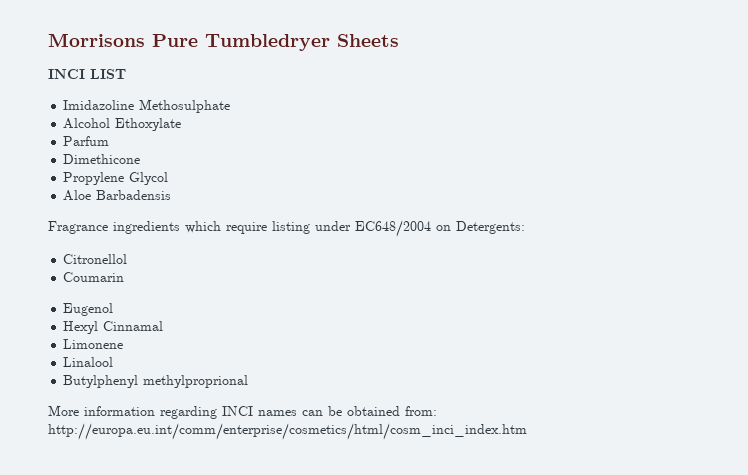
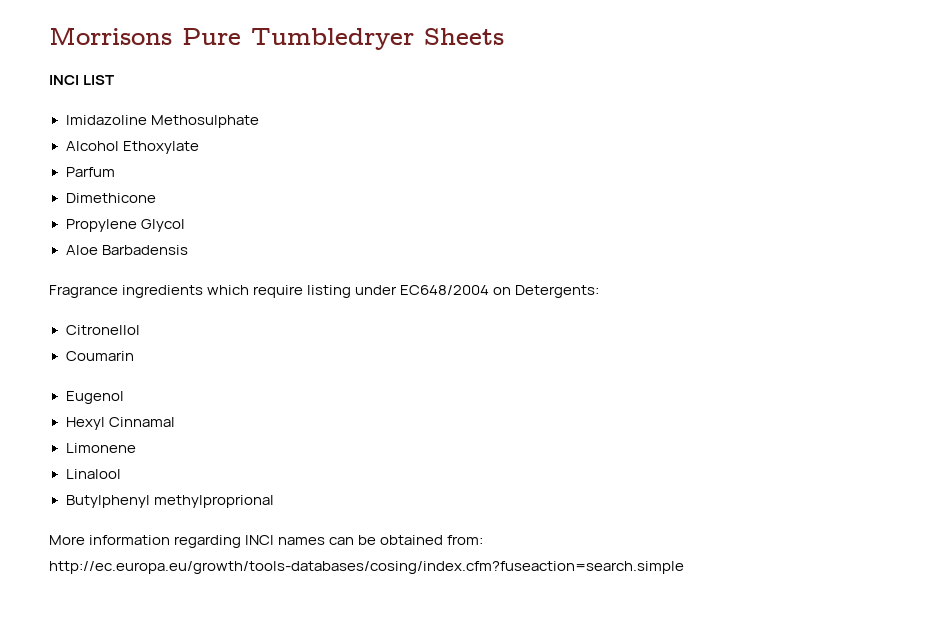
- More information regarding INCI names can be obtained from: http://europa.eu.int/comm/enterprise/cosmetics/html/cosm_inci_index.htm
+ More information regarding INCI names can be obtained from: http://ec.europa.eu/growth/tools-databases/cosing/index.cfm?fuseaction=search.simple

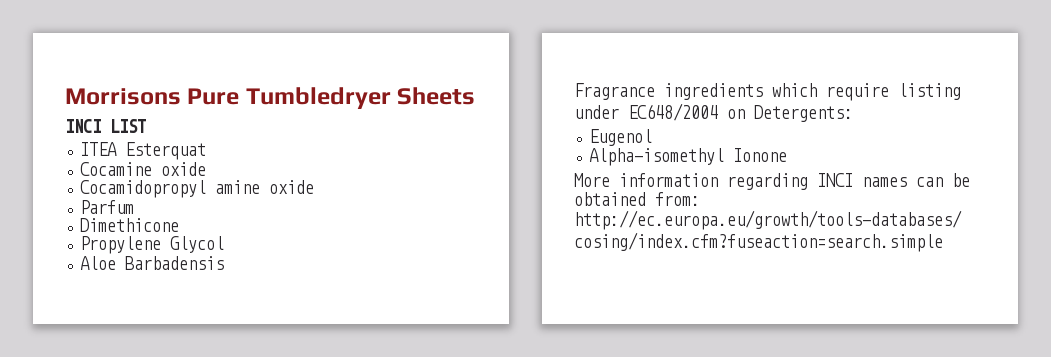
- Imidazoline Methosulphate
- Alcohol Ethoxylate
+ ITEA Esterquat
+ Cocamine oxide
+ Cocamidopropyl amine oxide
- Citronellol
- Coumarin
- Hexyl Cinnamal
- Limonene
- Linalool
- Butylphenyl methylproprional
+ Alpha-isomethyl Ionone

